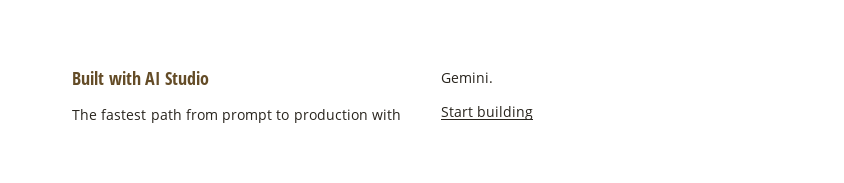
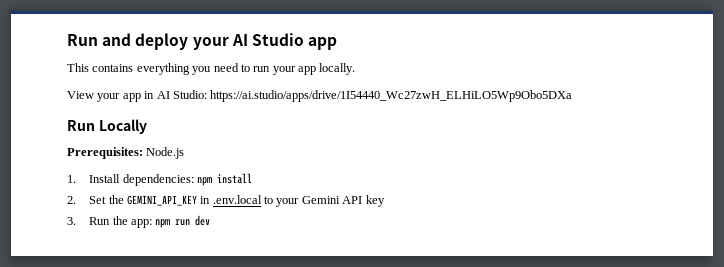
- Built with AI Studio
- The fastest path from prompt to production with Gemini.
- Start building
+ Run and deploy your AI Studio app
+ This contains everything you need to run your app locally.
+ View your app in AI Studio: https://ai.studio/apps/drive/1I54440_Wc27zwH_ELHiLO5Wp9Obo5DXa
+ Run Locally
+ Prerequisites: Node.js
+ 1. Install dependencies: npm install
+ 2. Set the GEMINI_API_KEY in .env.local to your Gemini API key
+ 3. Run the app: npm run dev

